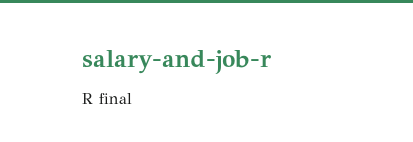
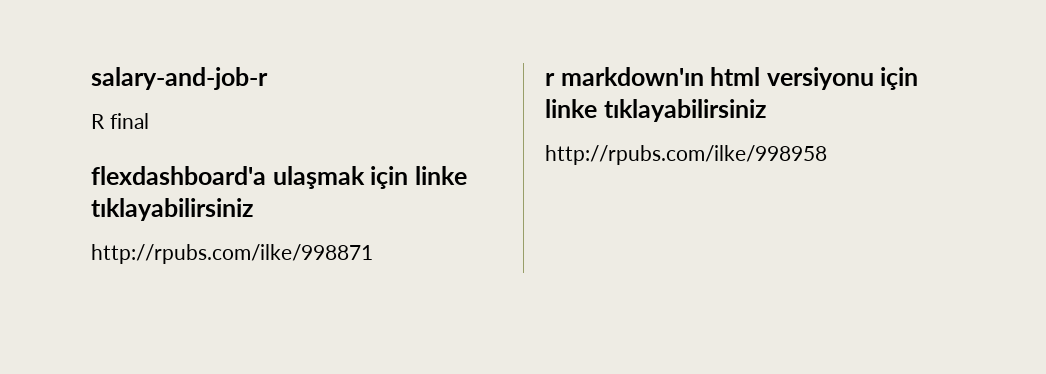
+ flexdashboard'a ulaşmak için linke tıklayabilirsiniz
+ http://rpubs.com/ilke/998871
+ r markdown'ın html versiyonu için linke tıklayabilirsiniz
+ http://rpubs.com/ilke/998958

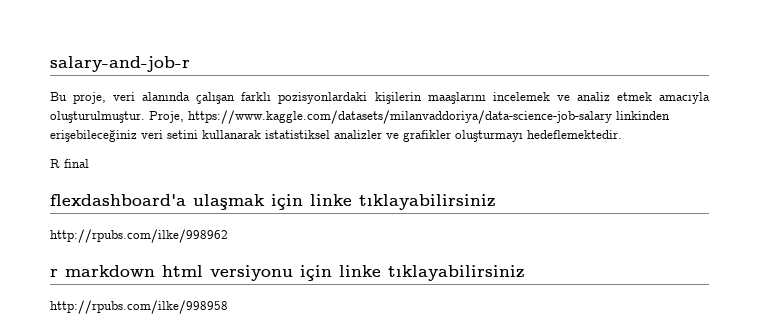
+ Bu proje, veri alanında çalışan farklı pozisyonlardaki kişilerin maaşlarını incelemek ve analiz etmek amacıyla oluşturulmuştur. Proje, https://www.kaggle.com/datasets/milanvaddoriya/data-science-job-salary linkinden erişebileceğiniz veri setini kullanarak istatistiksel analizler ve grafikler oluşturmayı hedeflemektedir.
- http://rpubs.com/ilke/998871
+ http://rpubs.com/ilke/998962
- r markdown'ın html versiyonu için linke tıklayabilirsiniz
+ r markdown html versiyonu için linke tıklayabilirsiniz

